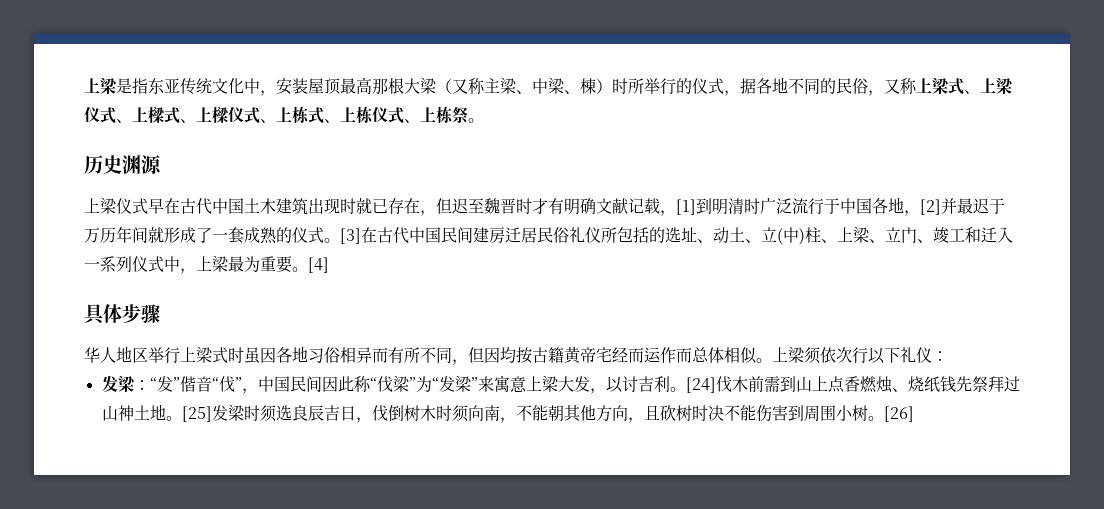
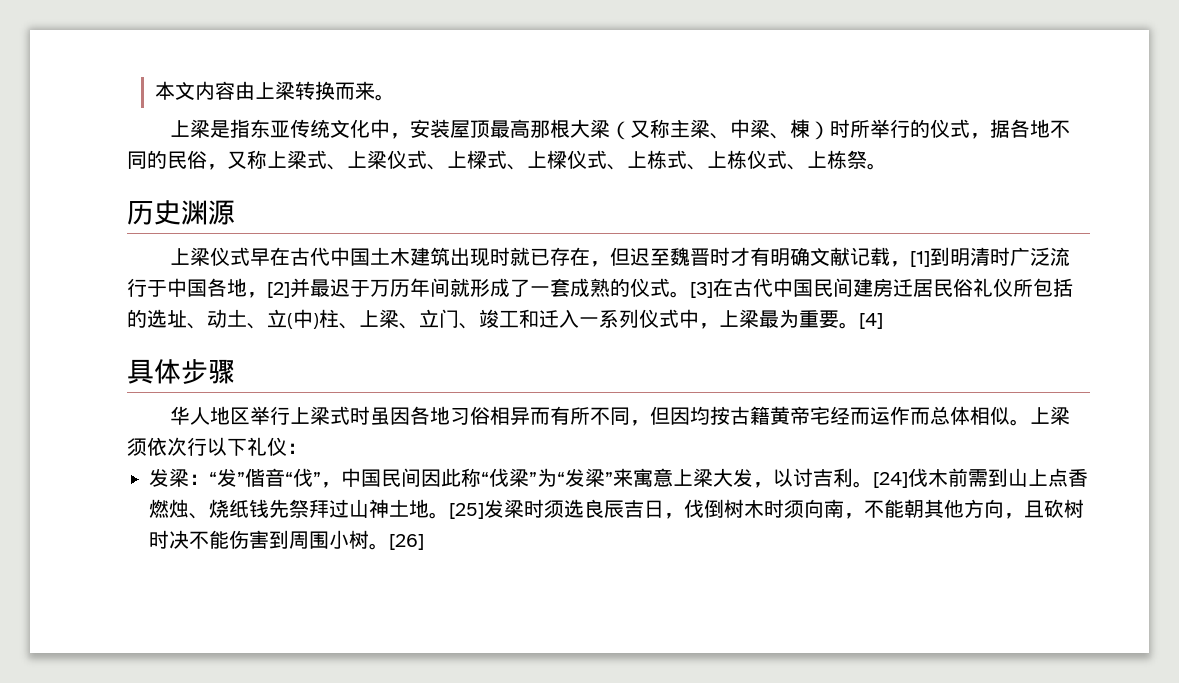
+ 本文内容由上梁转换而来。

